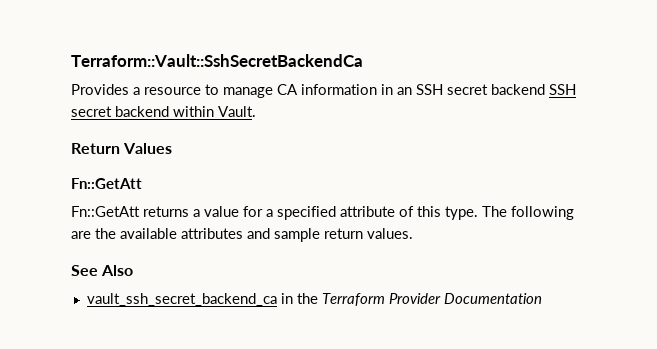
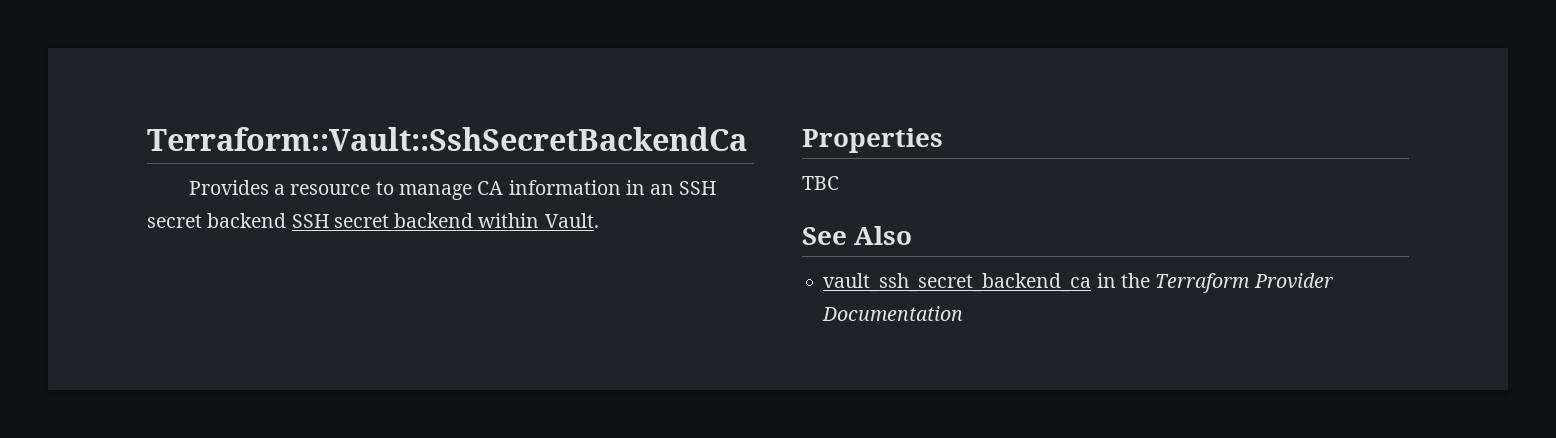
- Return Values
- Fn::GetAtt
- Fn::GetAtt returns a value for a specified attribute of this type. The following are the available attributes and sample return values.
+ Properties
+ TBC

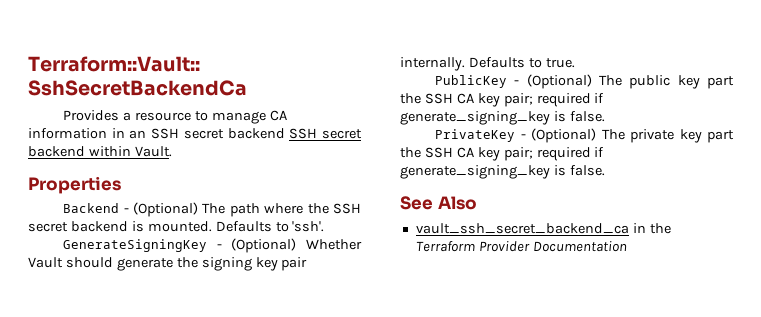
- TBC
+ Backend - (Optional) The path where the SSH secret backend is mounted. Defaults to 'ssh'.
+ GenerateSigningKey - (Optional) Whether Vault should generate the signing key pair internally. Defaults to true.
+ PublicKey - (Optional) The public key part the SSH CA key pair; required if generate_signing_key is false.
+ PrivateKey - (Optional) The private key part the SSH CA key pair; required if generate_signing_key is false.

